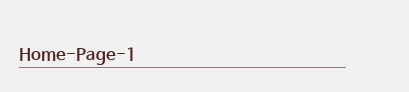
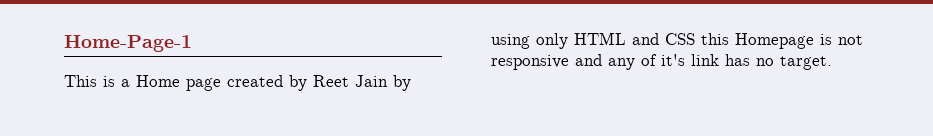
+ This is a Home page created by Reet Jain by using only HTML and CSS this Homepage is not responsive and any of it's link has no target.

